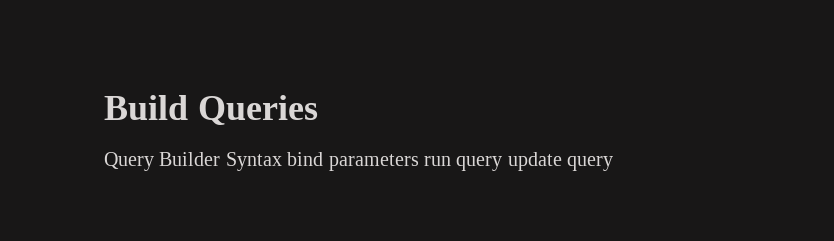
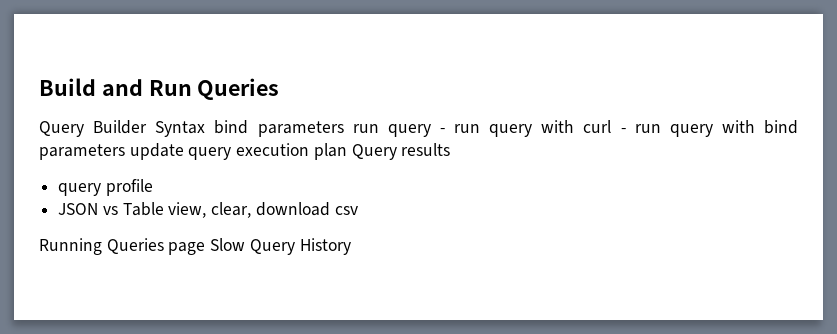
- Build Queries
+ Build and Run Queries
- Query Builder Syntax bind parameters run query update query
+ Query Builder Syntax bind parameters run query - run query with curl - run query with bind parameters update query execution plan Query results
+ query profile
+ JSON vs Table view, clear, download csv
+ Running Queries page Slow Query History

